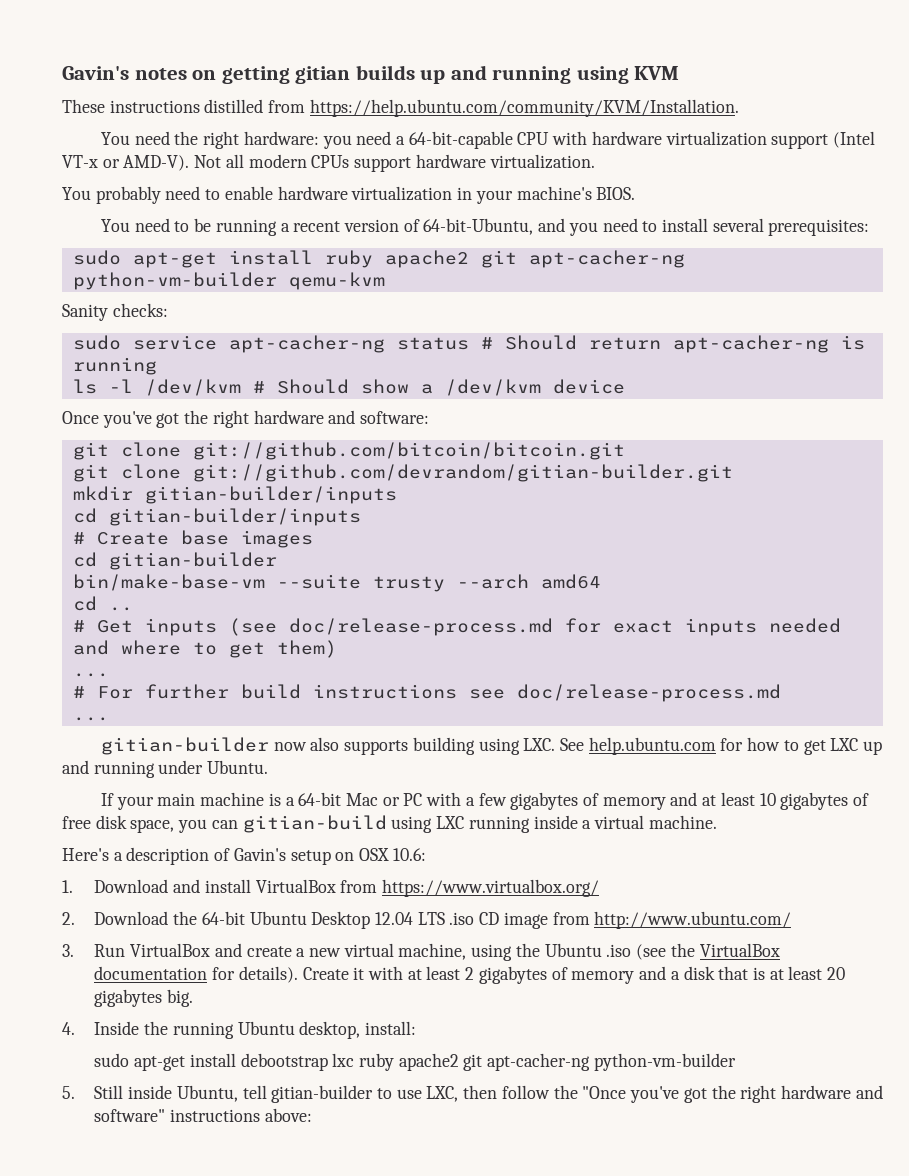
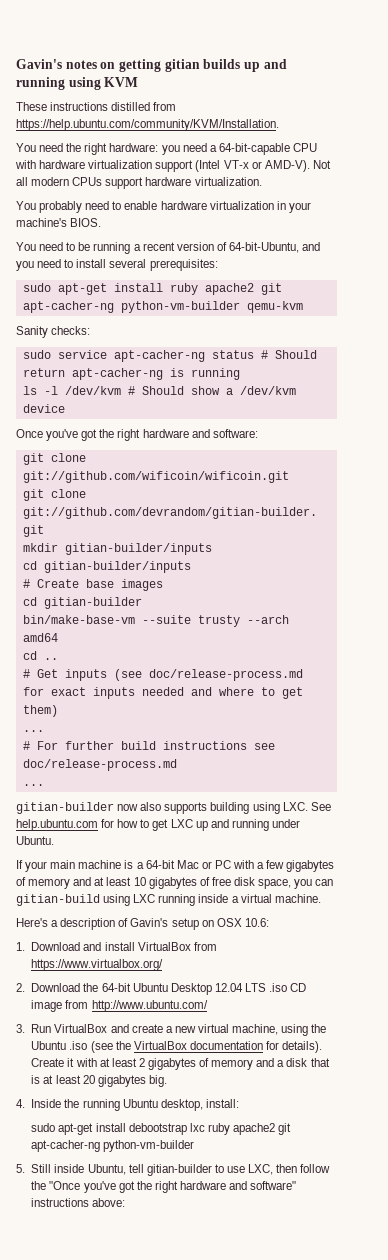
- git clone git://github.com/bitcoin/bitcoin.git
+ git clone git://github.com/wificoin/wificoin.git

